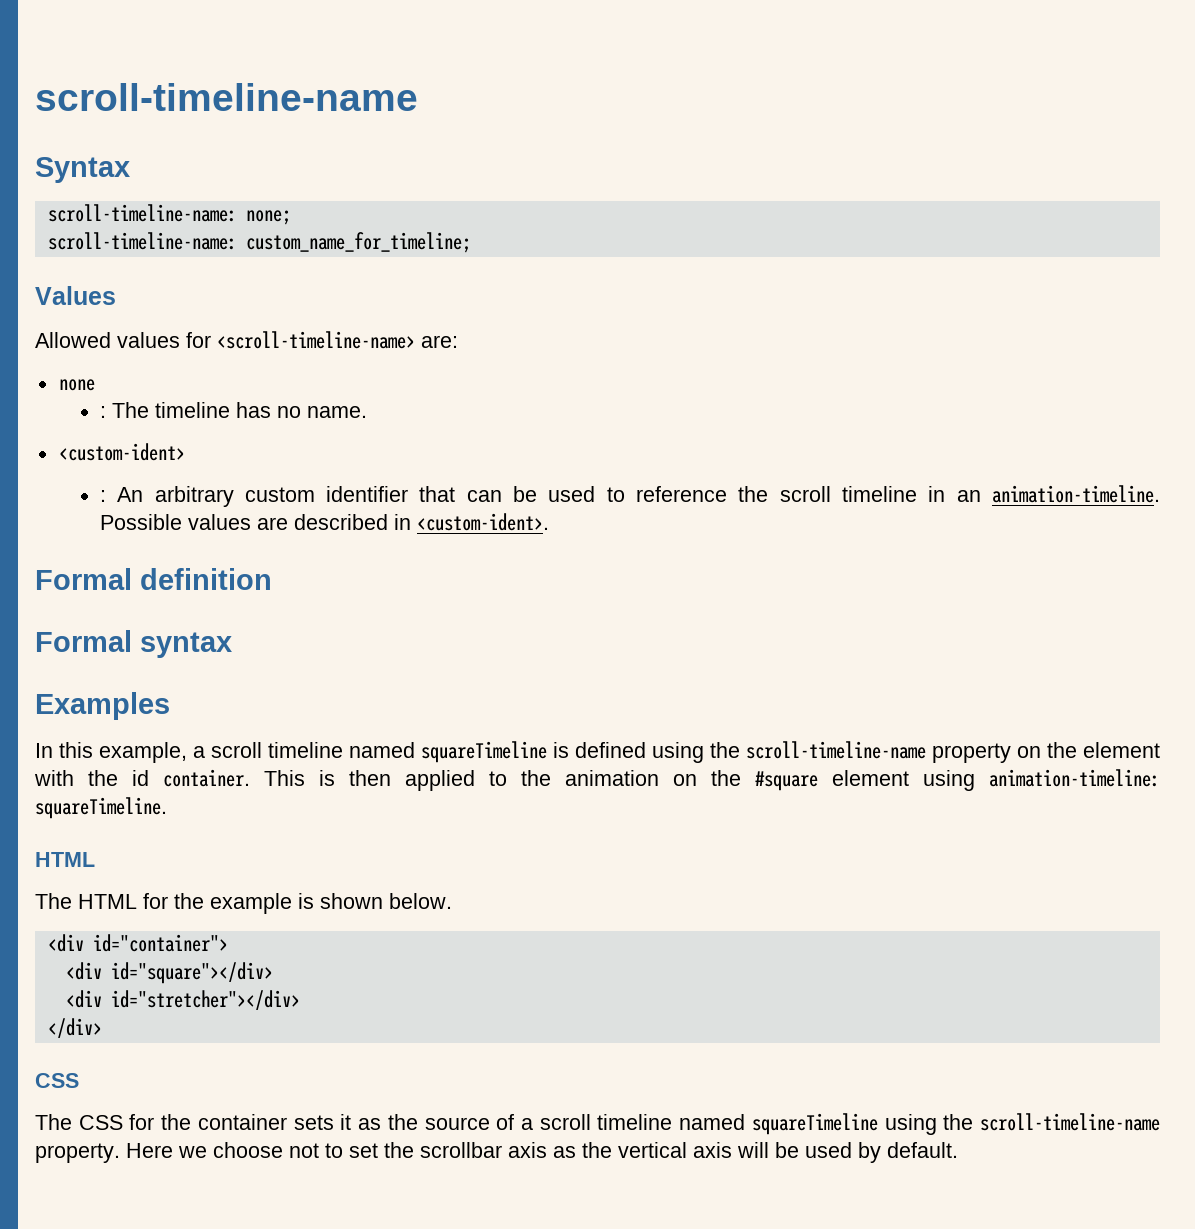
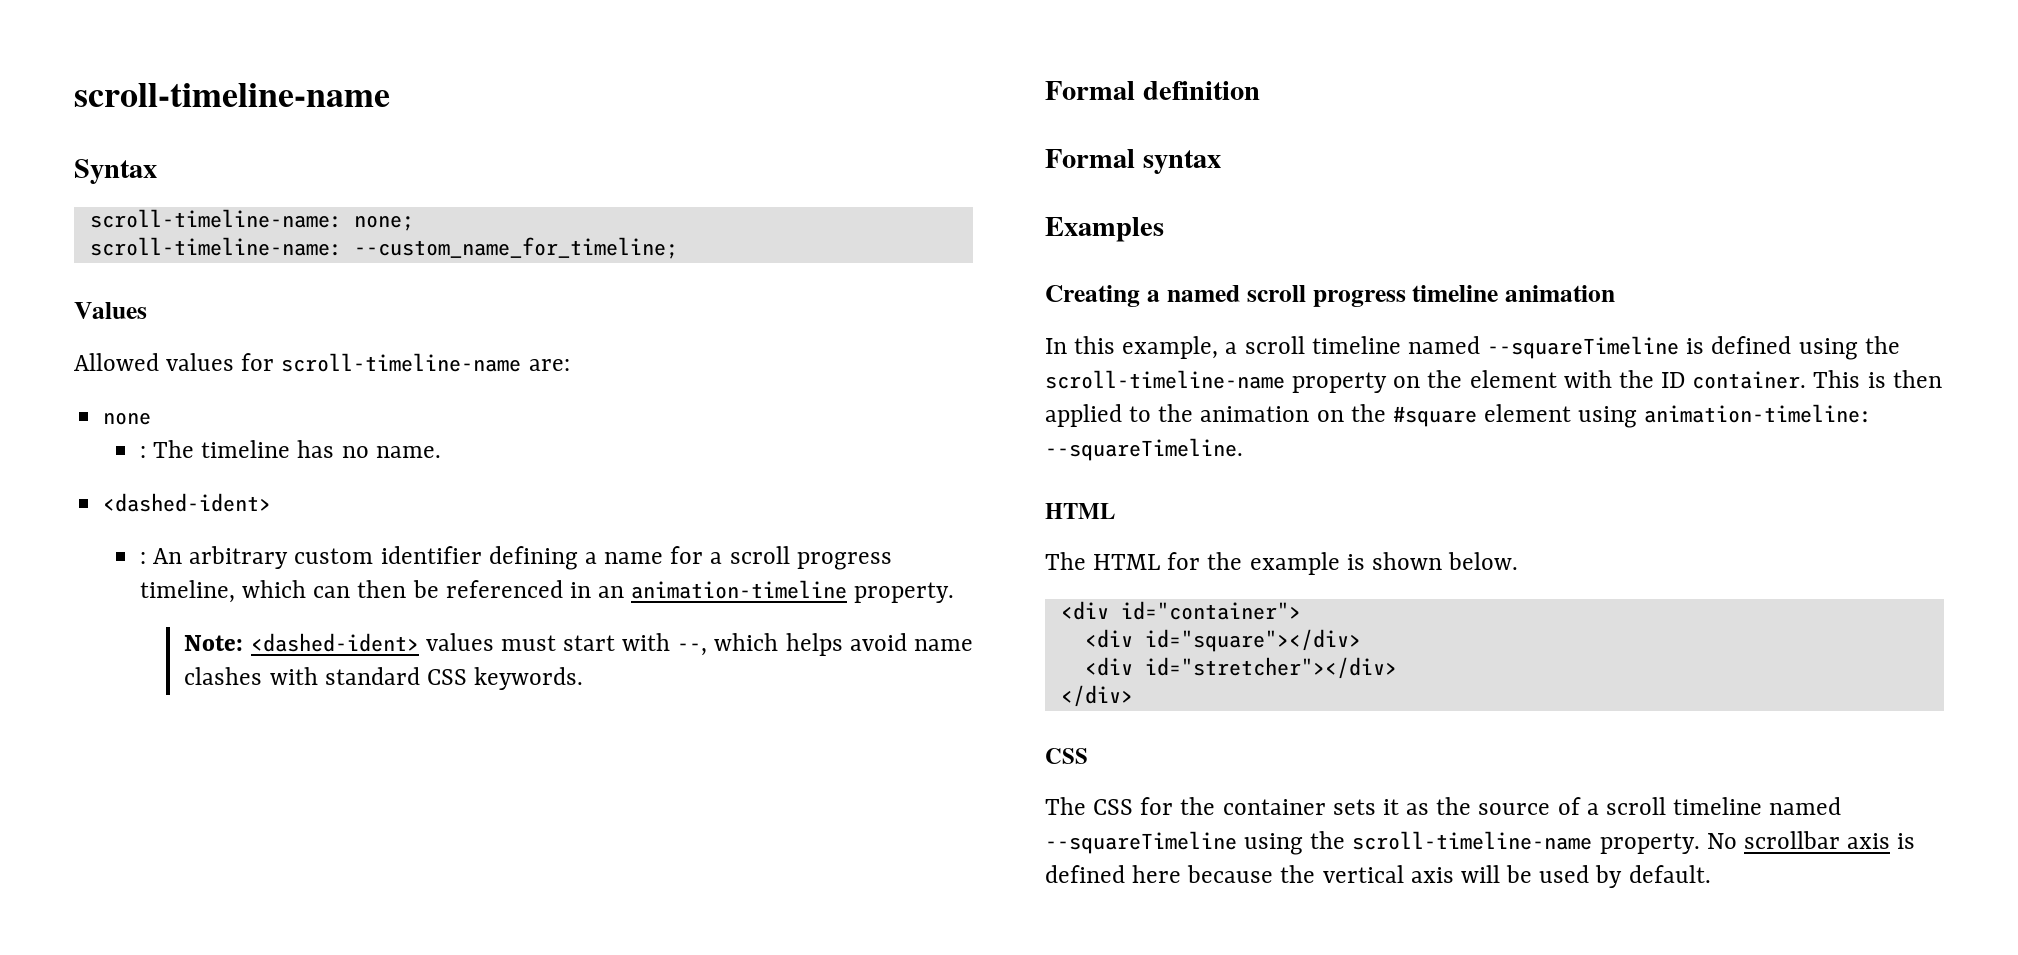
- scroll-timeline-name: custom_name_for_timeline;
+ scroll-timeline-name: --custom_name_for_timeline;
- Allowed values for <scroll-timeline-name> are:
+ Allowed values for scroll-timeline-name are:
  : The timeline has no name.
- <custom-ident>
+ <dashed-ident>
- : An arbitrary custom identifier that can be used to reference the scroll timeline in an animation-timeline. Possible values are described in <custom-ident>.
+ : An arbitrary custom identifier defining a name for a scroll progress timeline, which can then be referenced in an animation-timeline property.
+ Note: <dashed-ident> values must start with --, which helps avoid name clashes with standard CSS keywords.
+ Creating a named scroll progress timeline animation
- In this example, a scroll timeline named squareTimeline is defined using the scroll-timeline-name property on the element with the id container.
+ In this example, a scroll timeline named --squareTimeline is defined using the scroll-timeline-name property on the element with the ID container.
- This is then applied to the animation on the #square element using animation-timeline: squareTimeline.
+ This is then applied to the animation on the #square element using animation-timeline: --squareTimeline.
- The CSS for the container sets it as the source of a scroll timeline named squareTimeline using the scroll-timeline-name property.
+ The CSS for the container sets it as the source of a scroll timeline named --squareTimeline using the scroll-timeline-name property.
- Here we choose not to set the scrollbar axis as the vertical axis will be used by default.
+ No scrollbar axis is defined here because the vertical axis will be used by default.

